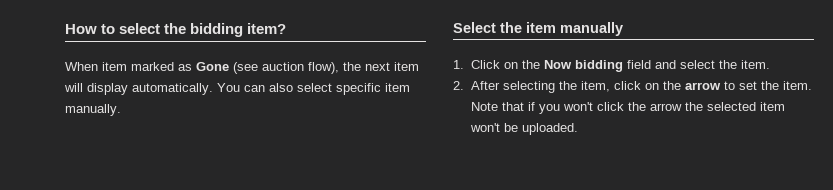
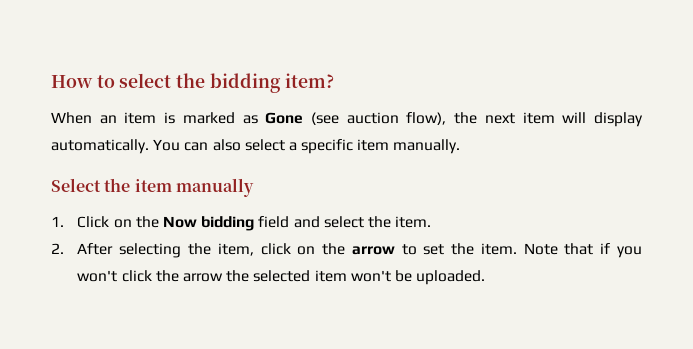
- When item marked as Gone (see auction flow), the next item will display automatically.
+ When an item is marked as Gone (see auction flow), the next item will display automatically.
- You can also select specific item manually.
+ You can also select a specific item manually.

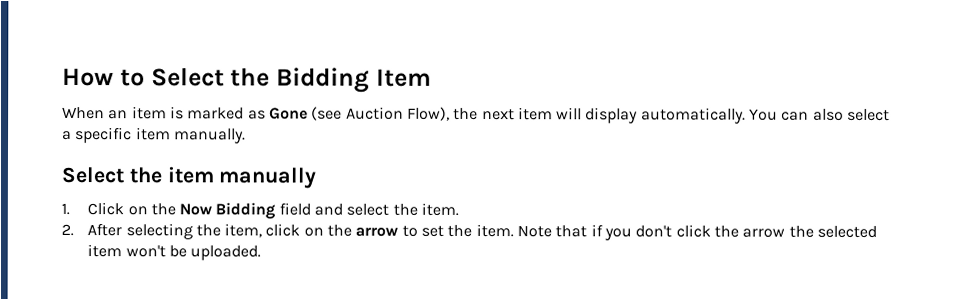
- How to select the bidding item?
+ How to Select the Bidding Item
- When an item is marked as Gone (see auction flow), the next item will display automatically.
+ When an item is marked as Gone (see Auction Flow), the next item will display automatically.
- 1. Click on the Now bidding field and select the item.
+ 1. Click on the Now Bidding field and select the item.
- Note that if you won't click the arrow the selected item won't be uploaded.
+ Note that if you don't click the arrow the selected item won't be uploaded.

